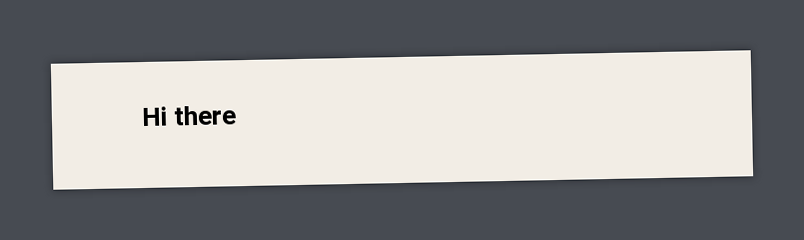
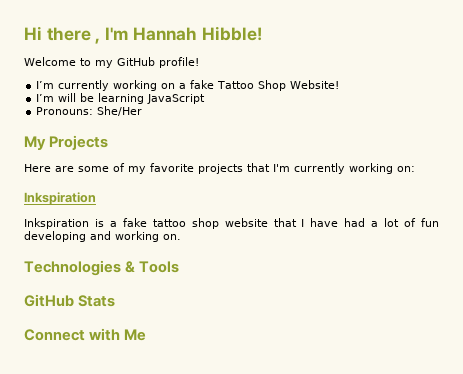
- Hi there
+ Hi there , I'm Hannah Hibble!
+ Welcome to my GitHub profile!
+ I’m currently working on a fake Tattoo Shop Website!
+ I’m will be learning JavaScript
+ Pronouns: She/Her
+ My Projects
+ Here are some of my favorite projects that I'm currently working on:
+ Inkspiration
+ Inkspiration is a fake tattoo shop website that I have had a lot of fun developing and working on.
+ Technologies & Tools
+ GitHub Stats
+ Connect with Me

